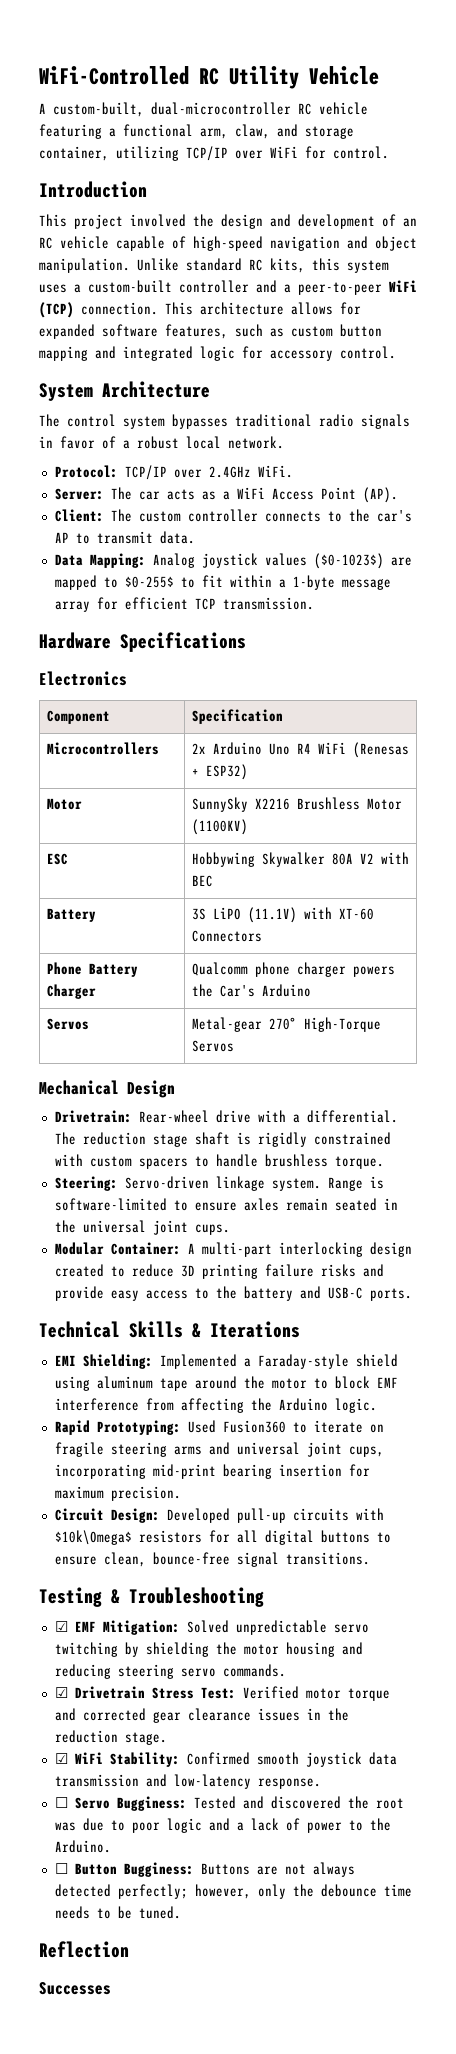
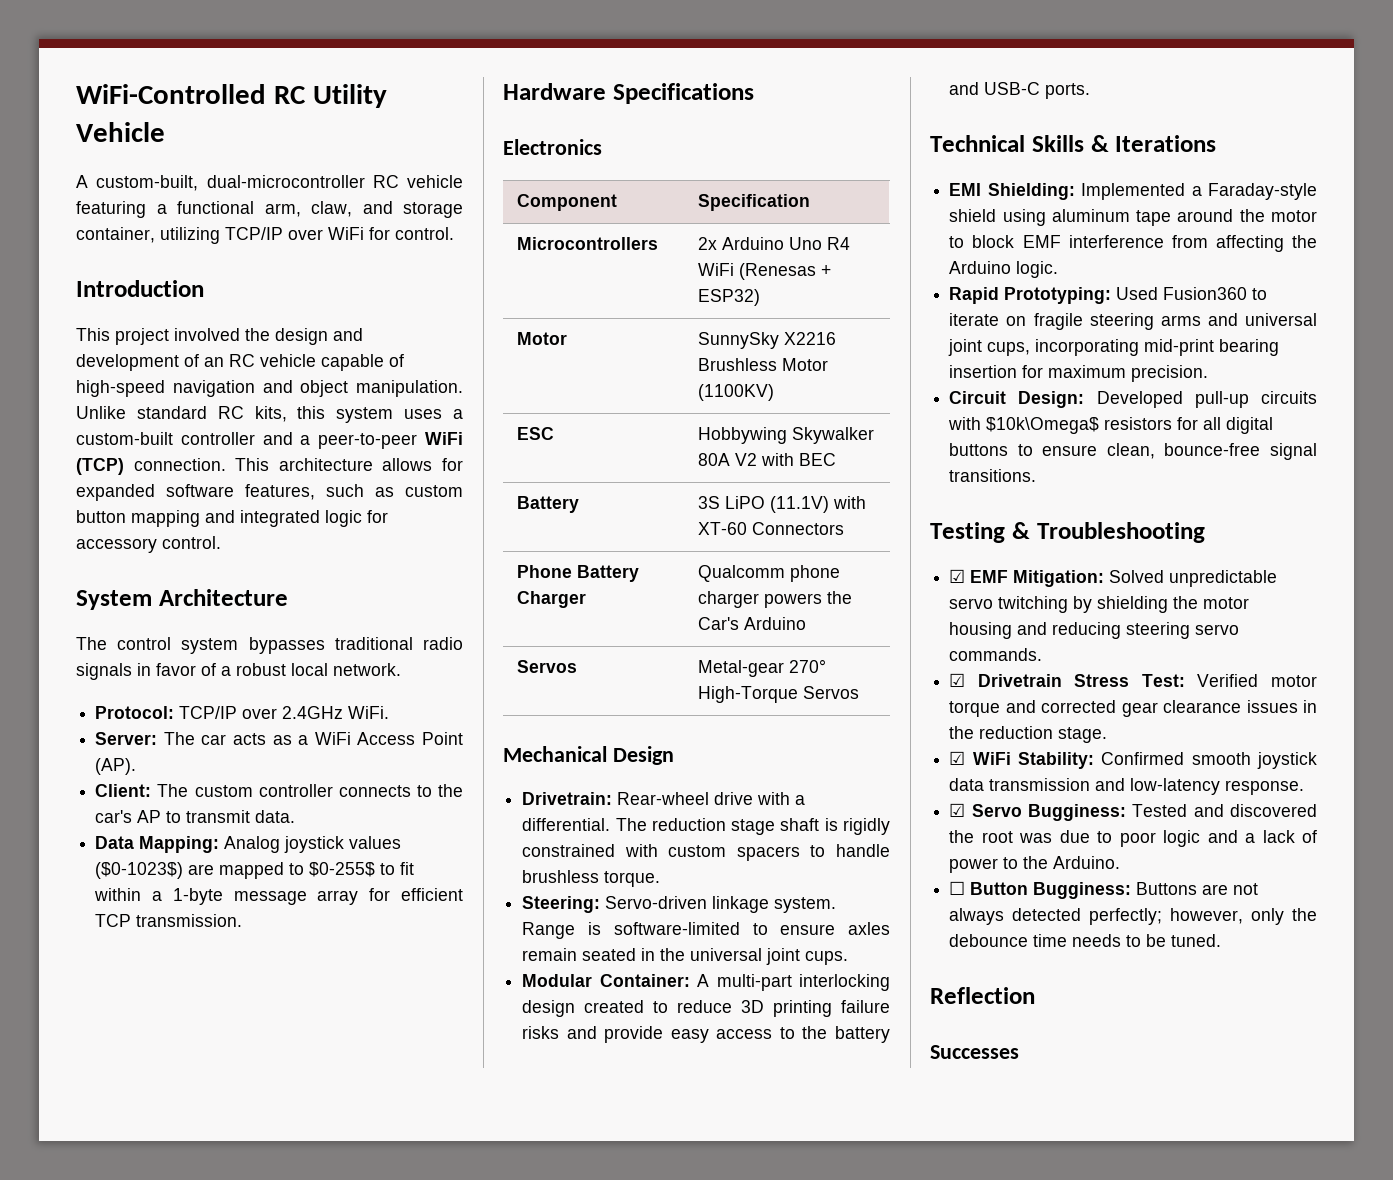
- ☐ Servo Bugginess: Tested and discovered the root was due to poor logic and a lack of power to the Arduino.
+ ☑ Servo Bugginess: Tested and discovered the root was due to poor logic and a lack of power to the Arduino.

